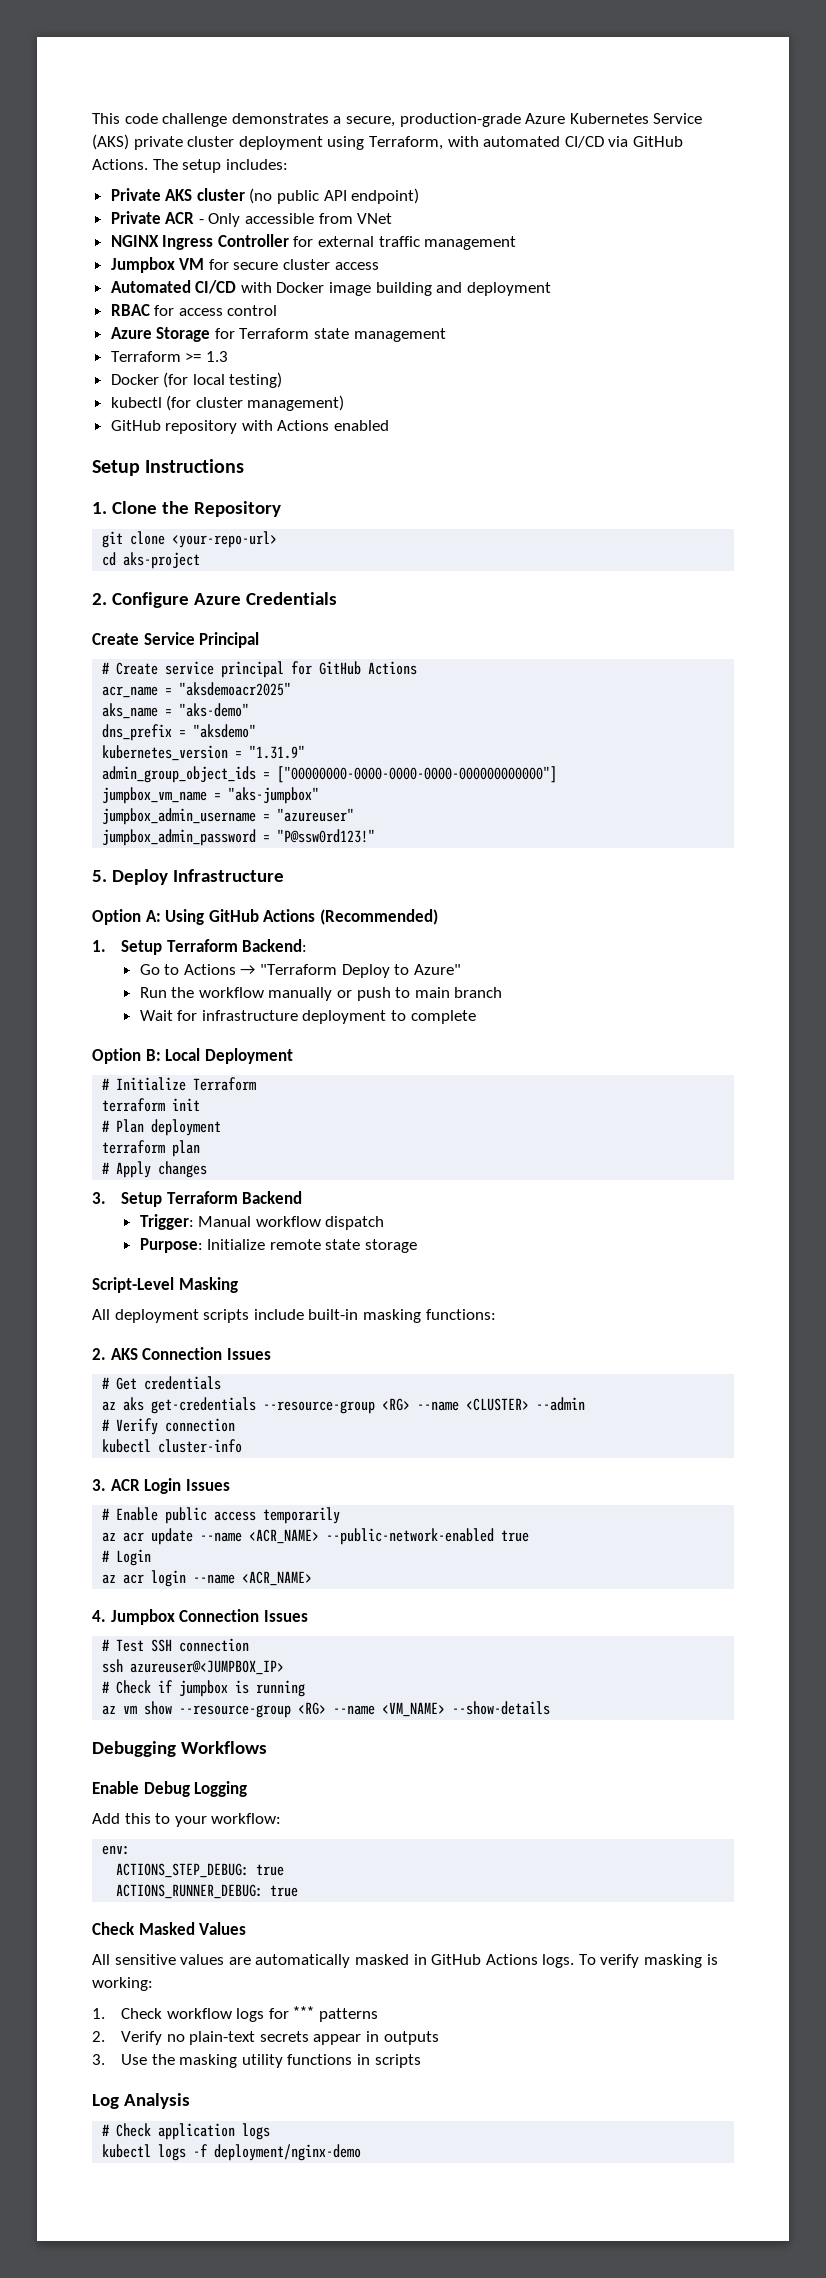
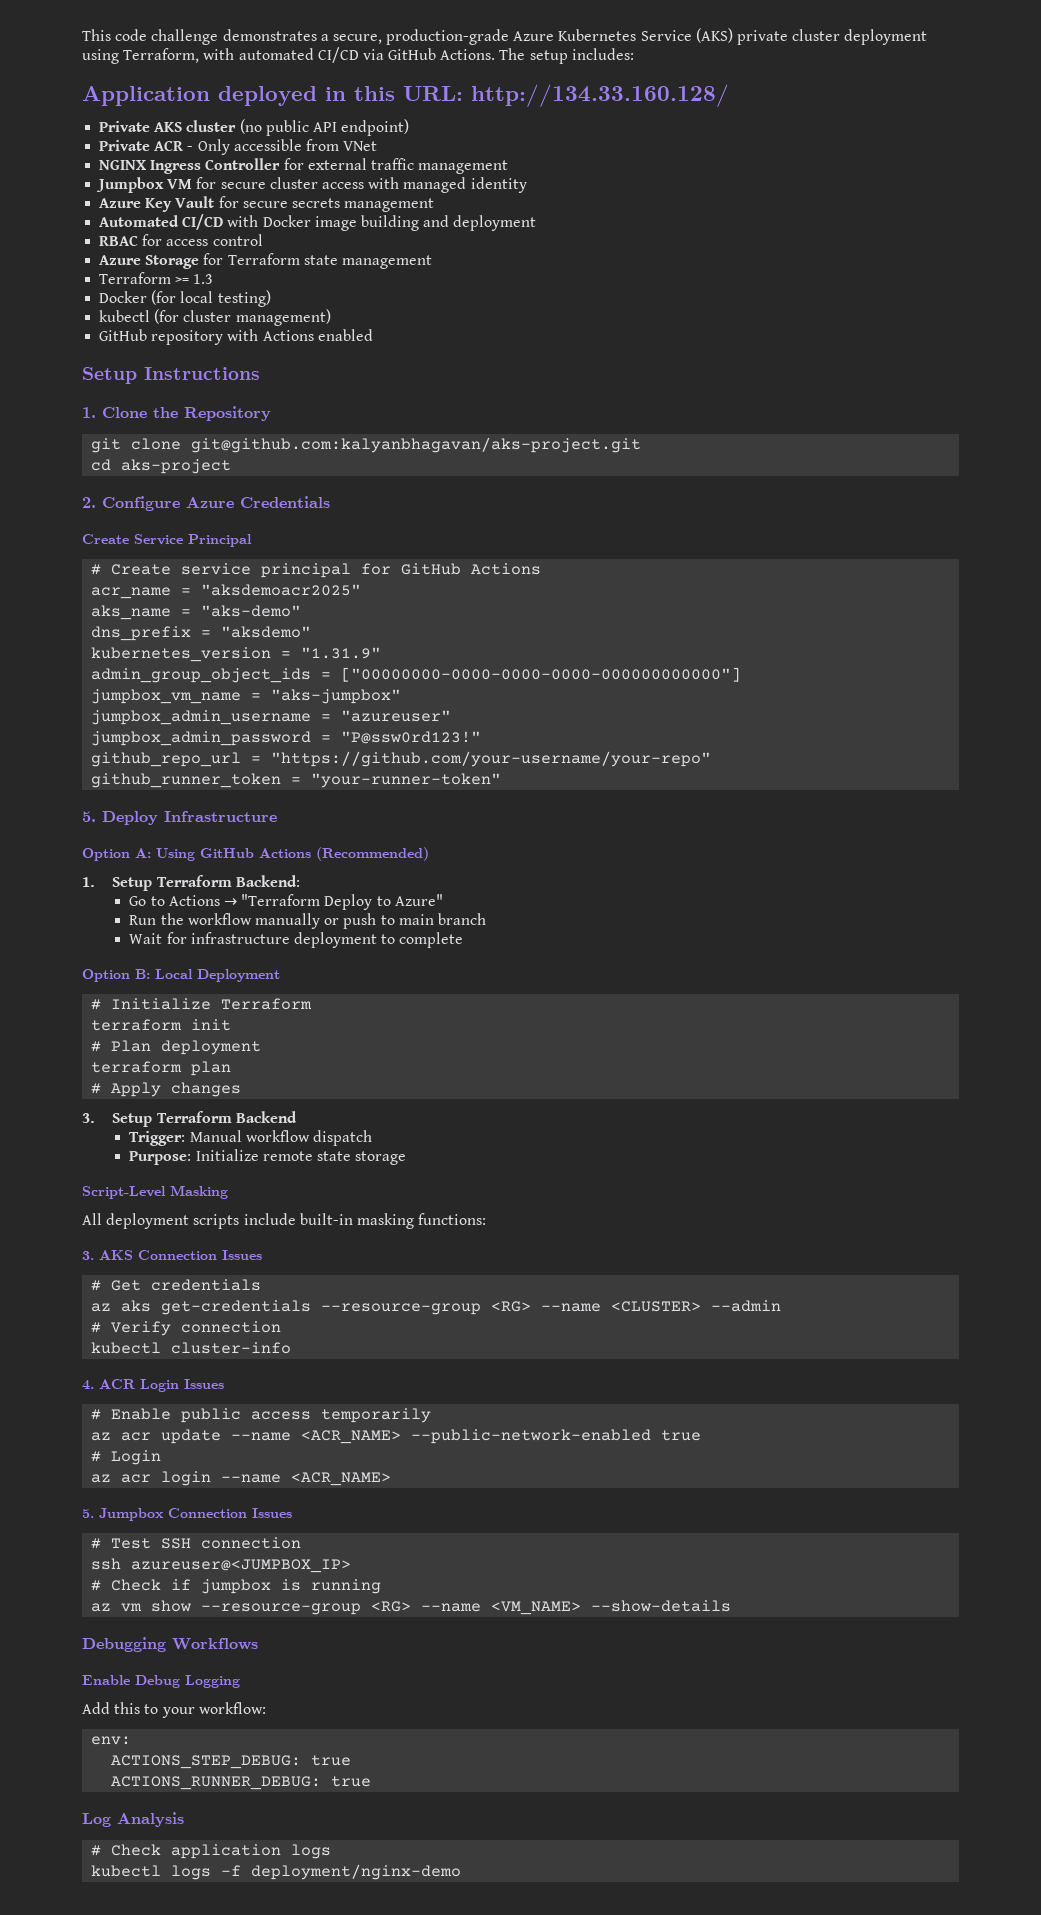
+ Application deployed in this URL: http://134.33.160.128/
- Jumpbox VM for secure cluster access
+ Jumpbox VM for secure cluster access with managed identity
+ Azure Key Vault for secure secrets management
- git clone <your-repo-url>
+ git clone git@github.com:kalyanbhagavan/aks-project.git
+ github_repo_url = "https://github.com/your-username/your-repo"
+ github_runner_token = "your-runner-token"
- 2. AKS Connection Issues
+ 3. AKS Connection Issues
- 3. ACR Login Issues
+ 4. ACR Login Issues
- 4. Jumpbox Connection Issues
+ 5. Jumpbox Connection Issues
- Check Masked Values
- All sensitive values are automatically masked in GitHub Actions logs. To verify masking is working:
- 1. Check workflow logs for *** patterns
- 2. Verify no plain-text secrets appear in outputs
- 3. Use the masking utility functions in scripts

